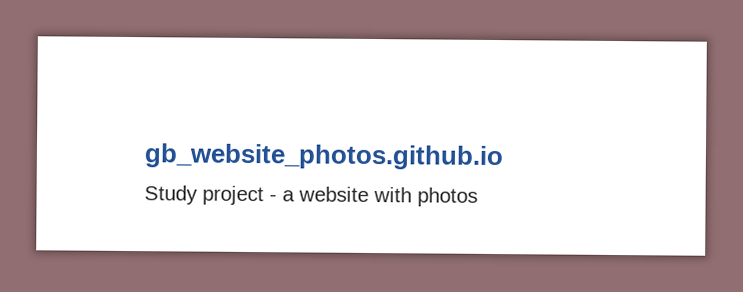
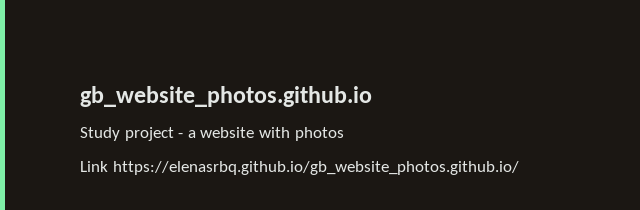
+ Link https://elenasrbq.github.io/gb_website_photos.github.io/

